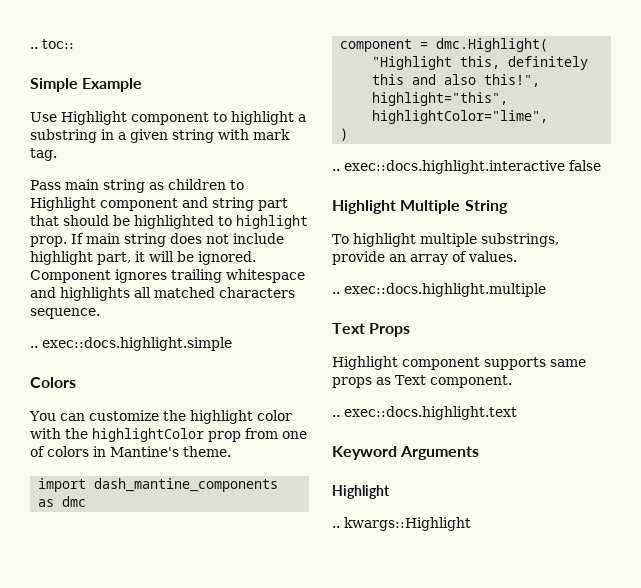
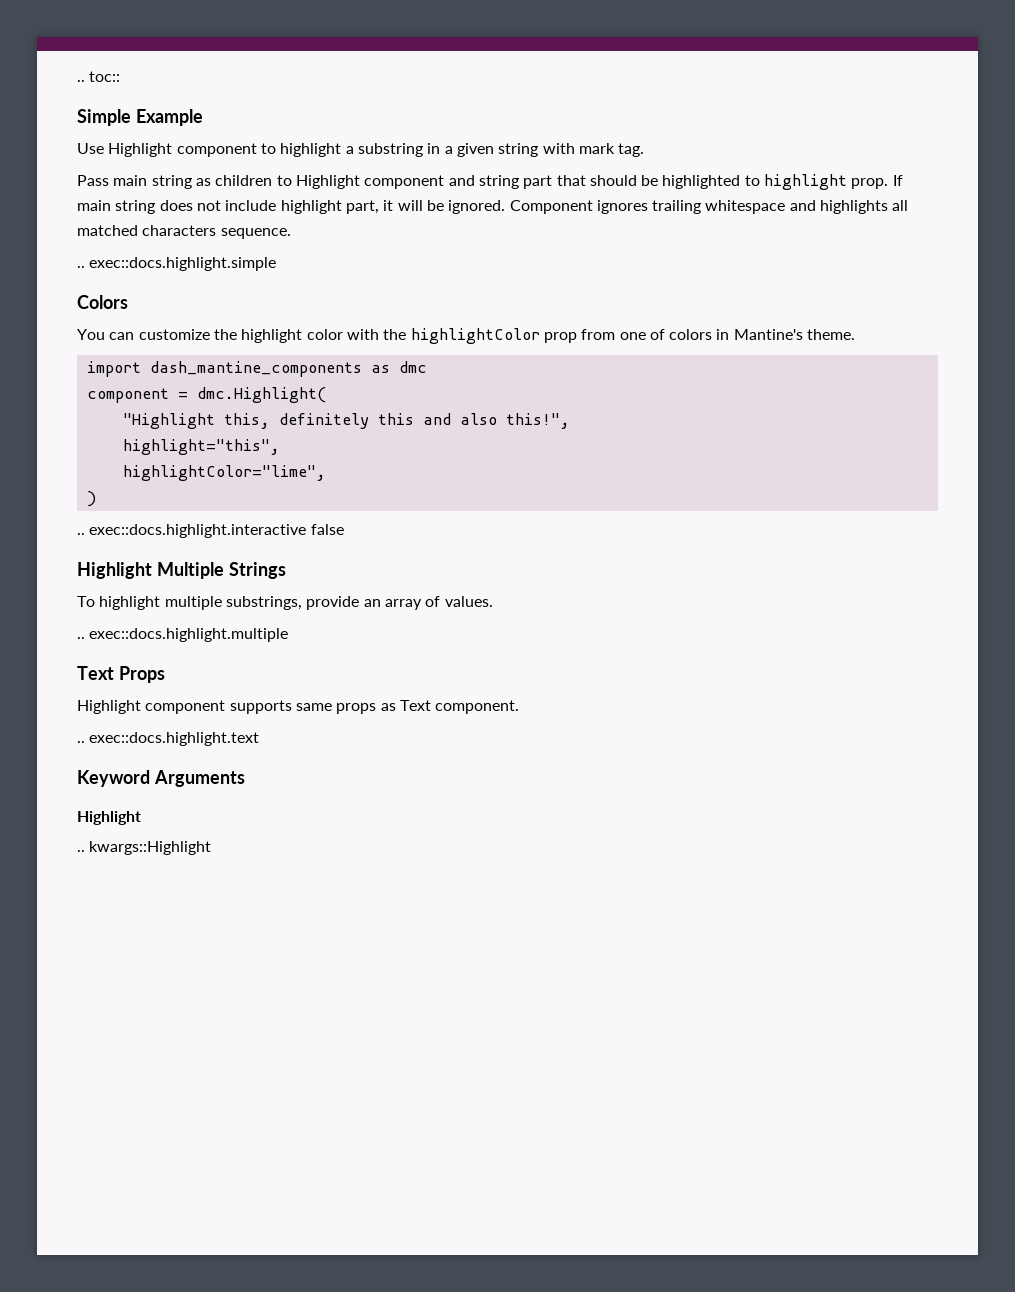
- Highlight Multiple String
+ Highlight Multiple Strings

